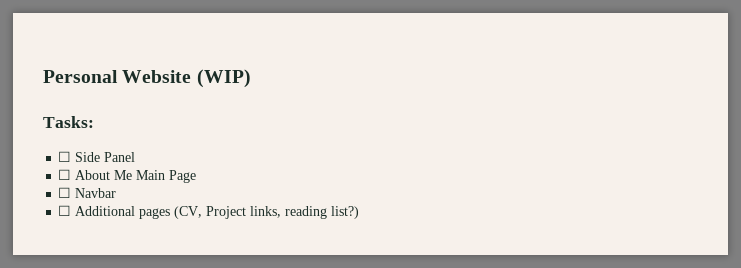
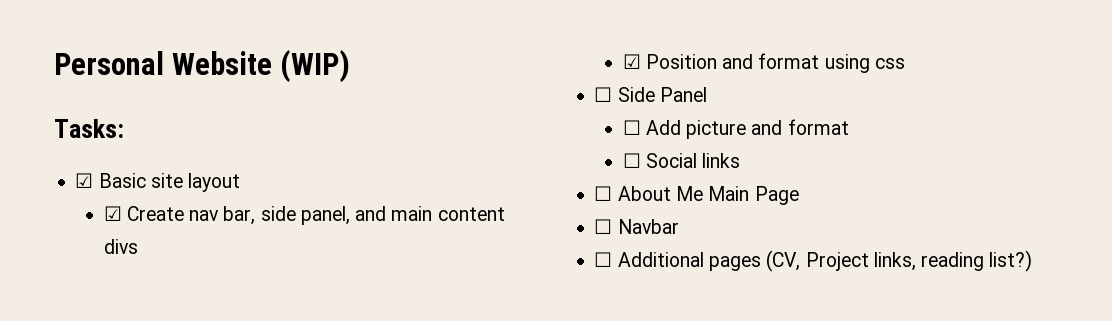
+ ☑ Basic site layout
+ ☑ Create nav bar, side panel, and main content divs
+ ☑ Position and format using css
  ☐ Side Panel
+ ☐ Add picture and format
+ ☐ Social links

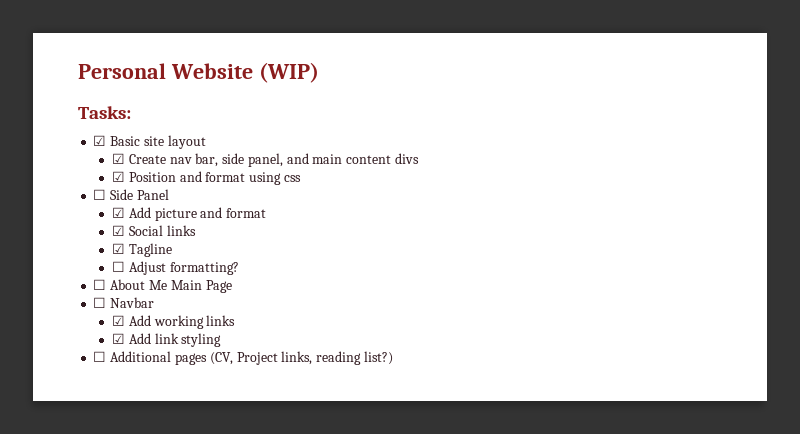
- ☐ Add picture and format
+ ☑ Add picture and format
- ☐ Social links
+ ☑ Social links
+ ☑ Tagline
+ ☐ Adjust formatting?
+ ☑ Add working links
+ ☑ Add link styling

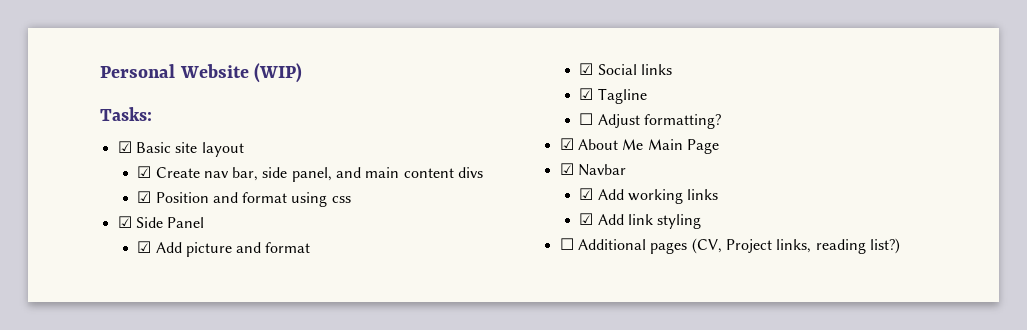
- ☐ Side Panel
+ ☑ Side Panel
- ☐ About Me Main Page
+ ☑ About Me Main Page
- ☐ Navbar
+ ☑ Navbar

